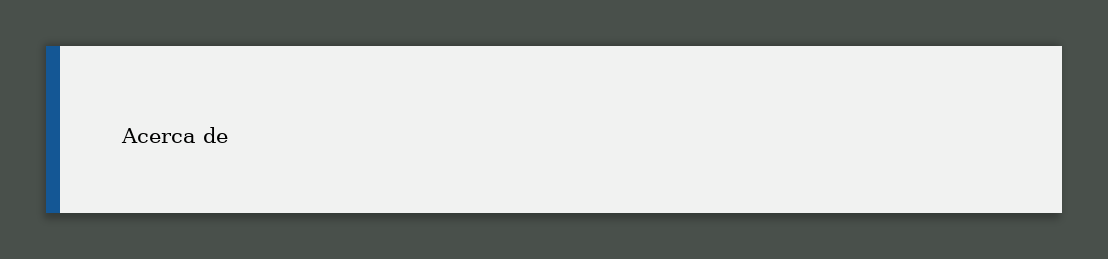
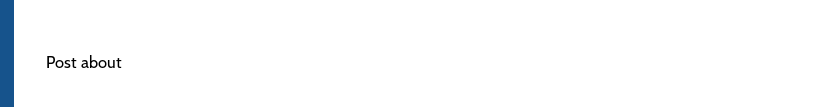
- Acerca de
+ Post about

